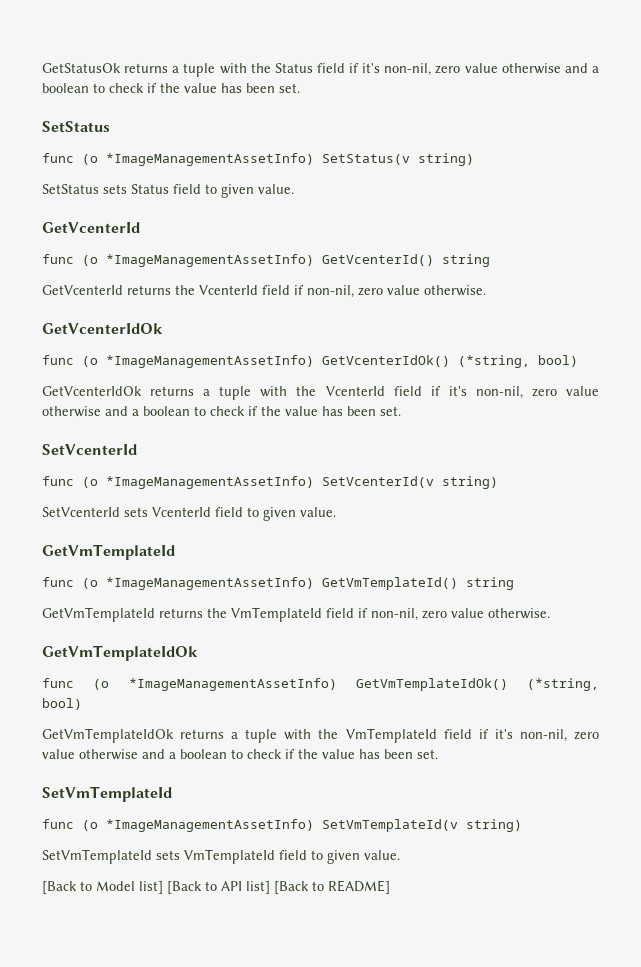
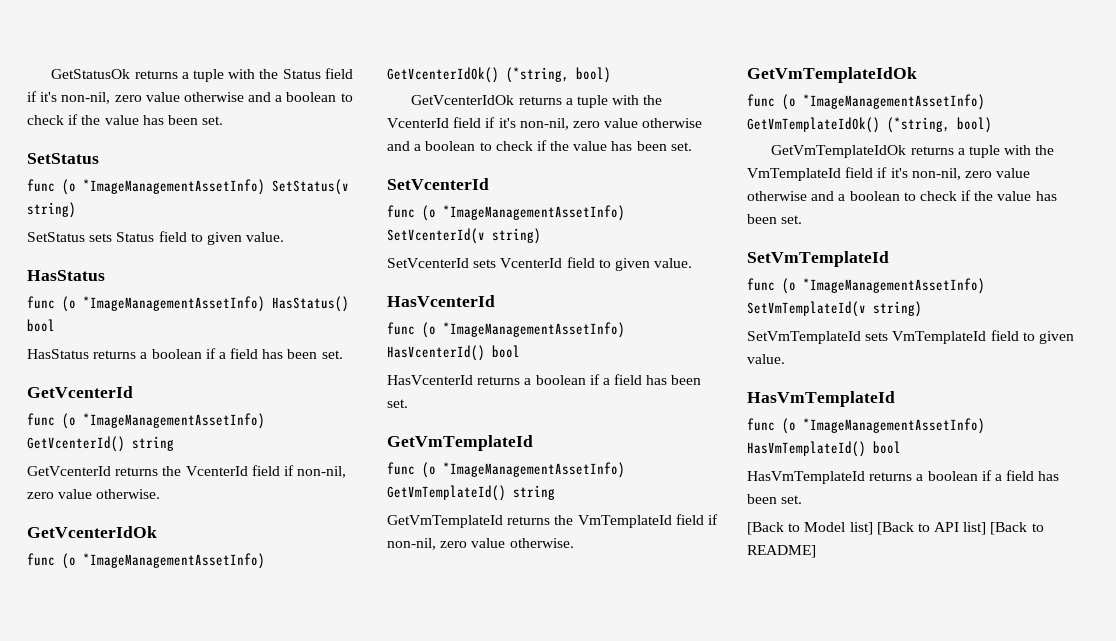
  SetStatus sets Status field to given value.
+ HasStatus
+ func (o *ImageManagementAssetInfo) HasStatus() bool
+ HasStatus returns a boolean if a field has been set.
  SetVcenterId sets VcenterId field to given value.
+ HasVcenterId
+ func (o *ImageManagementAssetInfo) HasVcenterId() bool
+ HasVcenterId returns a boolean if a field has been set.
  SetVmTemplateId sets VmTemplateId field to given value.
+ HasVmTemplateId
+ func (o *ImageManagementAssetInfo) HasVmTemplateId() bool
+ HasVmTemplateId returns a boolean if a field has been set.

